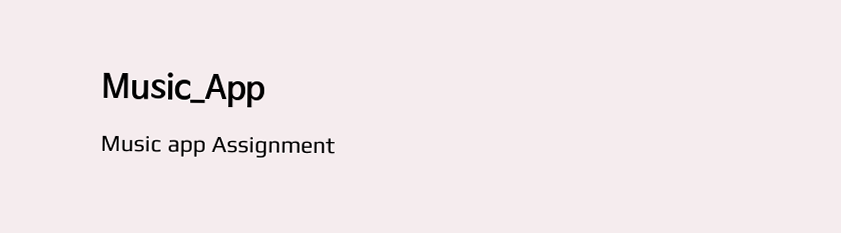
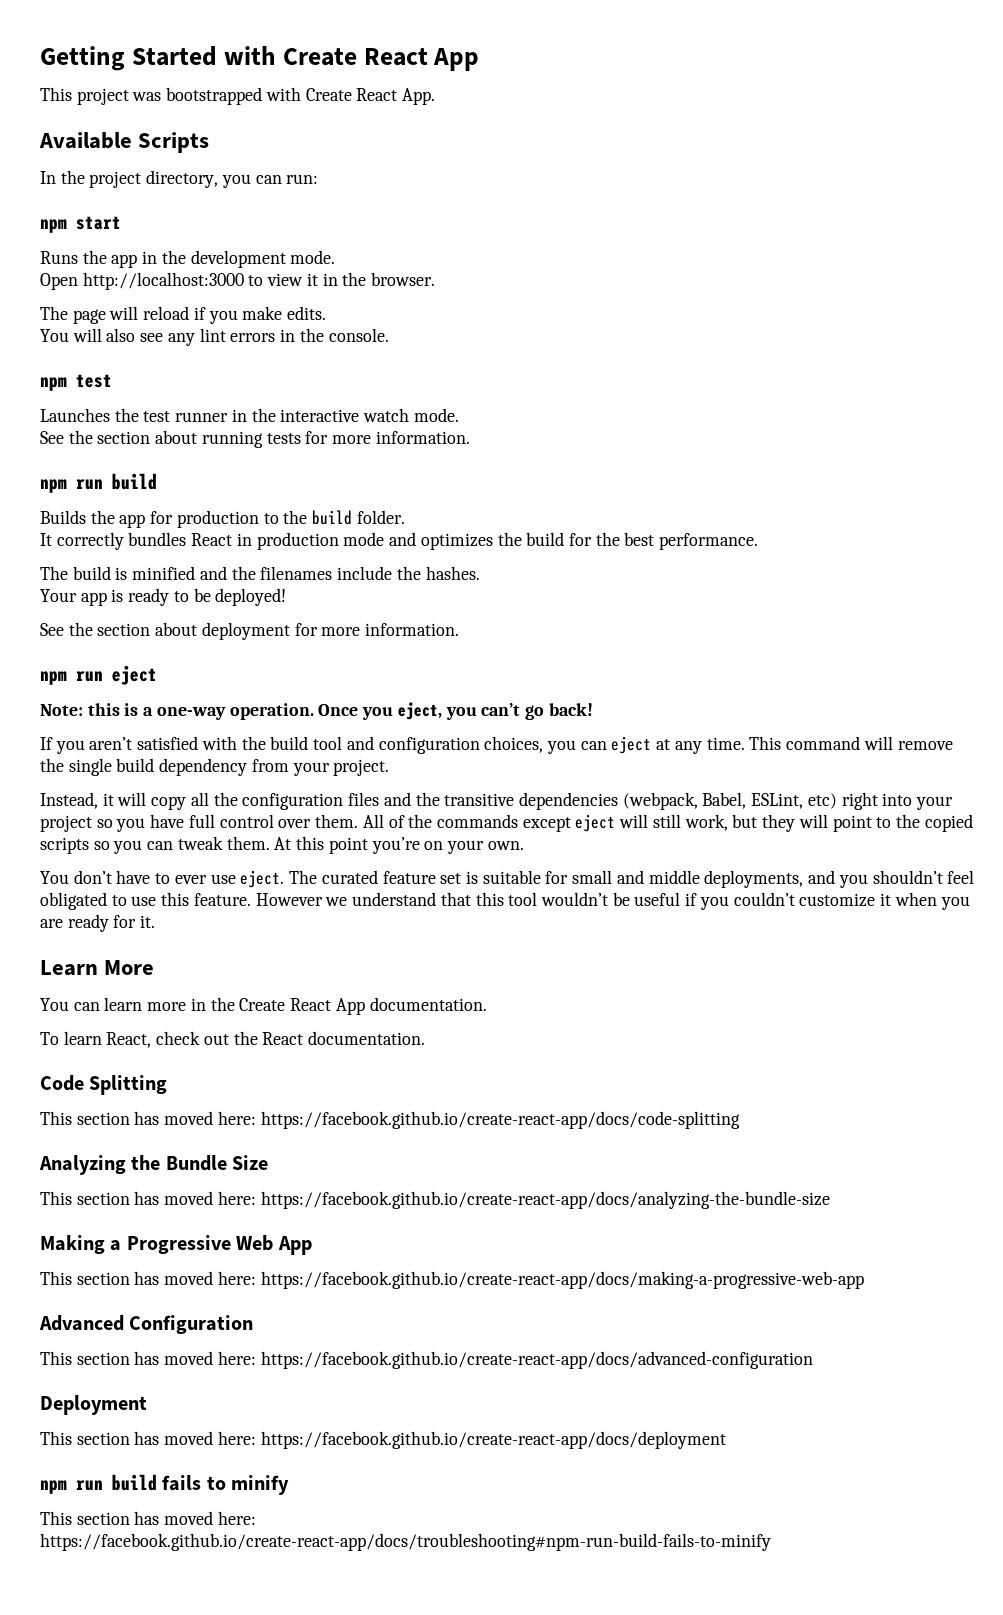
- Music_App
- Music app Assignment
+ Getting Started with Create React App
+ This project was bootstrapped with Create React App.
+ Available Scripts
+ In the project directory, you can run:
+ npm start
+ Runs the app in the development mode.
+ Open http://localhost:3000 to view it in the browser.
+ The page will reload if you make edits.
+ You will also see any lint errors in the console.
+ npm test
+ Launches the test runner in the interactive watch mode.
+ See the section about running tests for more information.
+ npm run build
+ Builds the app for production to the build folder.
+ It correctly bundles React in production mode and optimizes the build for the best performance.
+ The build is minified and the filenames include the hashes.
+ Your app is ready to be deployed!
+ See the section about deployment for more information.
+ npm run eject
+ Note: this is a one-way operation. Once you eject, you can’t go back!
+ If you aren’t satisfied with the build tool and configuration choices, you can eject at any time. This command will remove the single build dependency from your project.
+ Instead, it will copy all the configuration files and the transitive dependencies (webpack, Babel, ESLint, etc) right into your project so you have full control over them. All of the commands except eject will still work, but they will point to the copied scripts so you can tweak them. At this point you’re on your own.
+ You don’t have to ever use eject. The curated feature set is suitable for small and middle deployments, and you shouldn’t feel obligated to use this feature. However we understand that this tool wouldn’t be useful if you couldn’t customize it when you are ready for it.
+ Learn More
+ You can learn more in the Create React App documentation.
+ To learn React, check out the React documentation.
+ Code Splitting
+ This section has moved here: https://facebook.github.io/create-react-app/docs/code-splitting
+ Analyzing the Bundle Size
+ This section has moved here: https://facebook.github.io/create-react-app/docs/analyzing-the-bundle-size
+ Making a Progressive Web App
+ This section has moved here: https://facebook.github.io/create-react-app/docs/making-a-progressive-web-app
+ Advanced Configuration
+ This section has moved here: https://facebook.github.io/create-react-app/docs/advanced-configuration
+ Deployment
+ This section has moved here: https://facebook.github.io/create-react-app/docs/deployment
+ npm run build fails to minify
+ This section has moved here: https://facebook.github.io/create-react-app/docs/troubleshooting#npm-run-build-fails-to-minify

